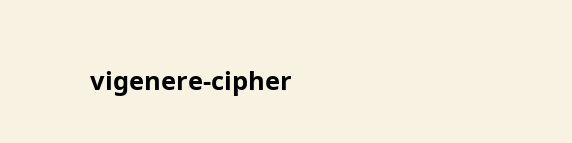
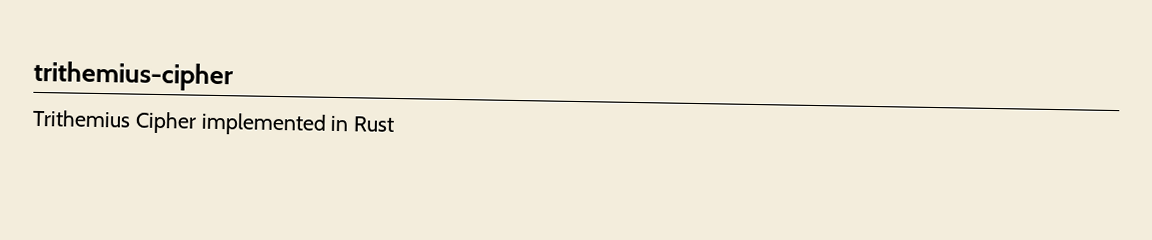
- vigenere-cipher
+ trithemius-cipher
+ Trithemius Cipher implemented in Rust

